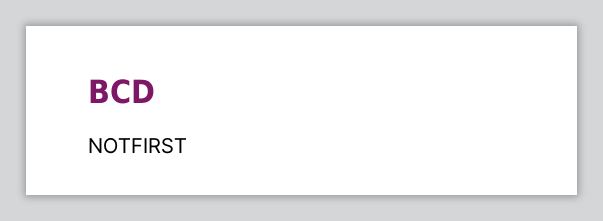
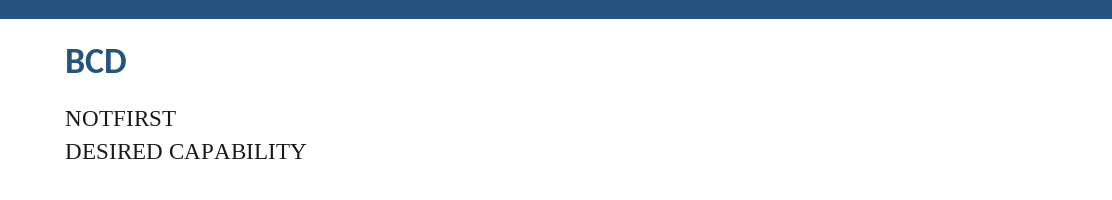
+ DESIRED CAPABILITY

